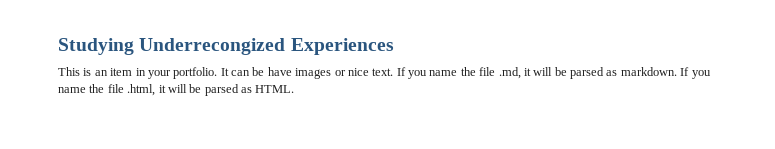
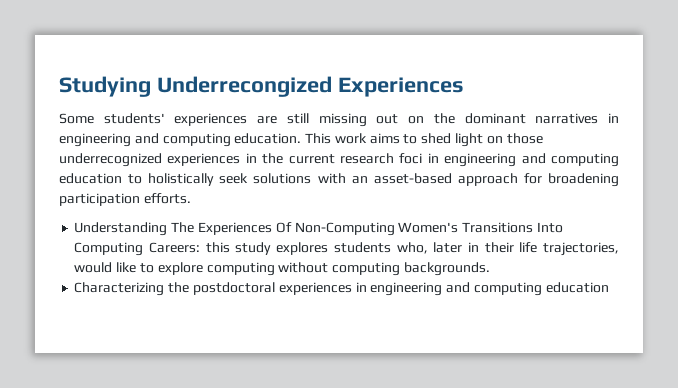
- This is an item in your portfolio. It can be have images or nice text. If you name the file .md, it will be parsed as markdown. If you name the file .html, it will be parsed as HTML.
+ Some students' experiences are still missing out on the dominant narratives in engineering and computing education. This work aims to shed light on those underrecognized experiences in the current research foci in engineering and computing education to holistically seek solutions with an asset-based approach for broadening participation efforts.
+ Understanding The Experiences Of Non-Computing Women's Transitions Into Computing Careers: this study explores students who, later in their life trajectories, would like to explore computing without computing backgrounds.
+ Characterizing the postdoctoral experiences in engineering and computing education

